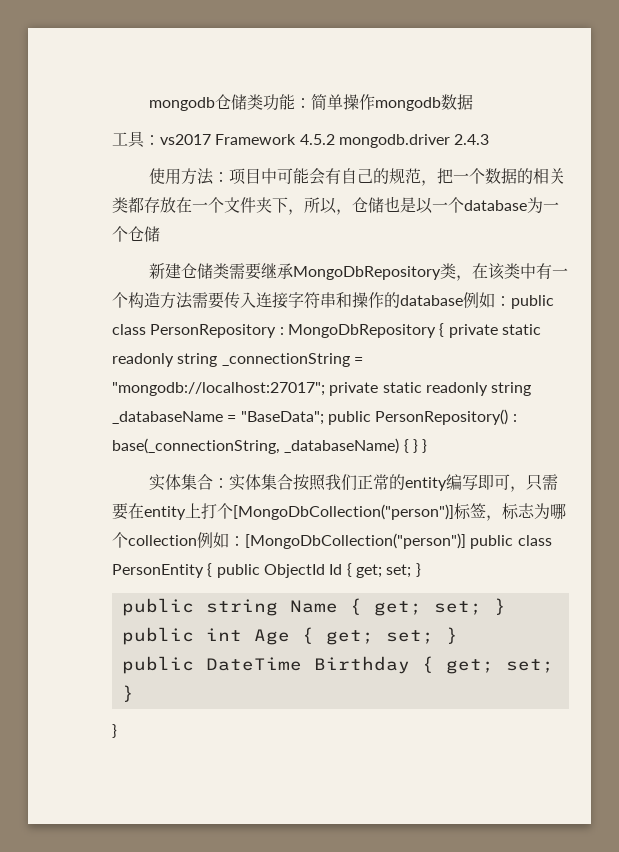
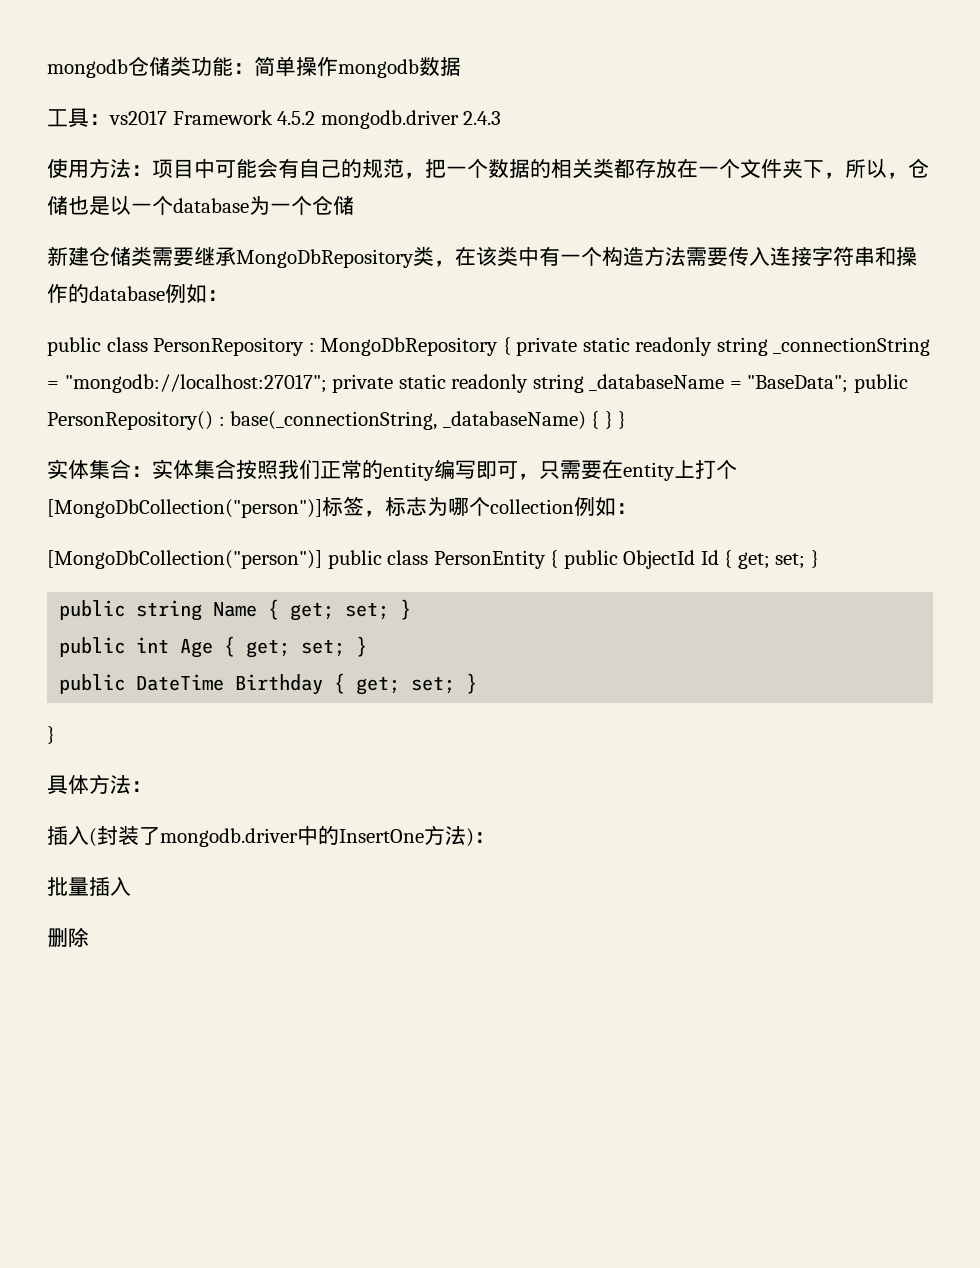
- 新建仓储类需要继承MongoDbRepository类，在该类中有一个构造方法需要传入连接字符串和操作的database例如：public class PersonRepository : MongoDbRepository { private static readonly string _connectionString = "mongodb://localhost:27017"; private static readonly string _databaseName = "BaseData"; public PersonRepository() : base(_connectionString, _databaseName) { } }
+ 新建仓储类需要继承MongoDbRepository类，在该类中有一个构造方法需要传入连接字符串和操作的database例如：
+ public class PersonRepository : MongoDbRepository { private static readonly string _connectionString = "mongodb://localhost:27017"; private static readonly string _databaseName = "BaseData"; public PersonRepository() : base(_connectionString, _databaseName) { } }
- 实体集合：实体集合按照我们正常的entity编写即可，只需要在entity上打个[MongoDbCollection("person")]标签，标志为哪个collection例如：[MongoDbCollection("person")] public class PersonEntity { public ObjectId Id { get; set; }
+ 实体集合：实体集合按照我们正常的entity编写即可，只需要在entity上打个[MongoDbCollection("person")]标签，标志为哪个collection例如：
+ [MongoDbCollection("person")] public class PersonEntity { public ObjectId Id { get; set; }
+ 具体方法：
+ 插入(封装了mongodb.driver中的InsertOne方法)：
+ 批量插入
+ 删除

